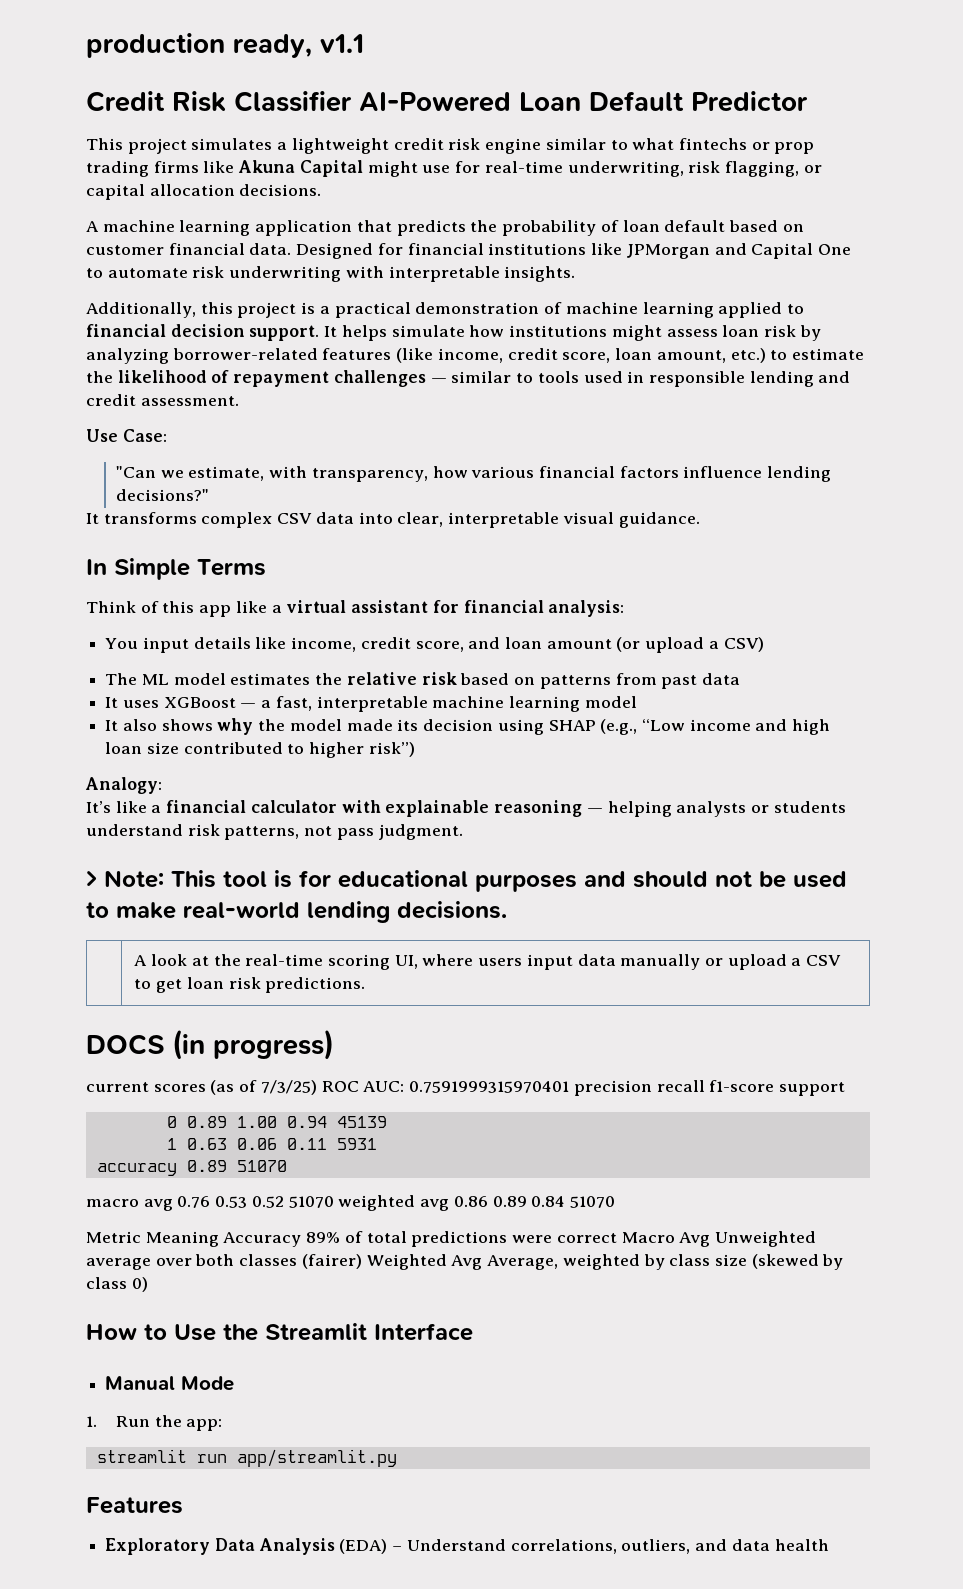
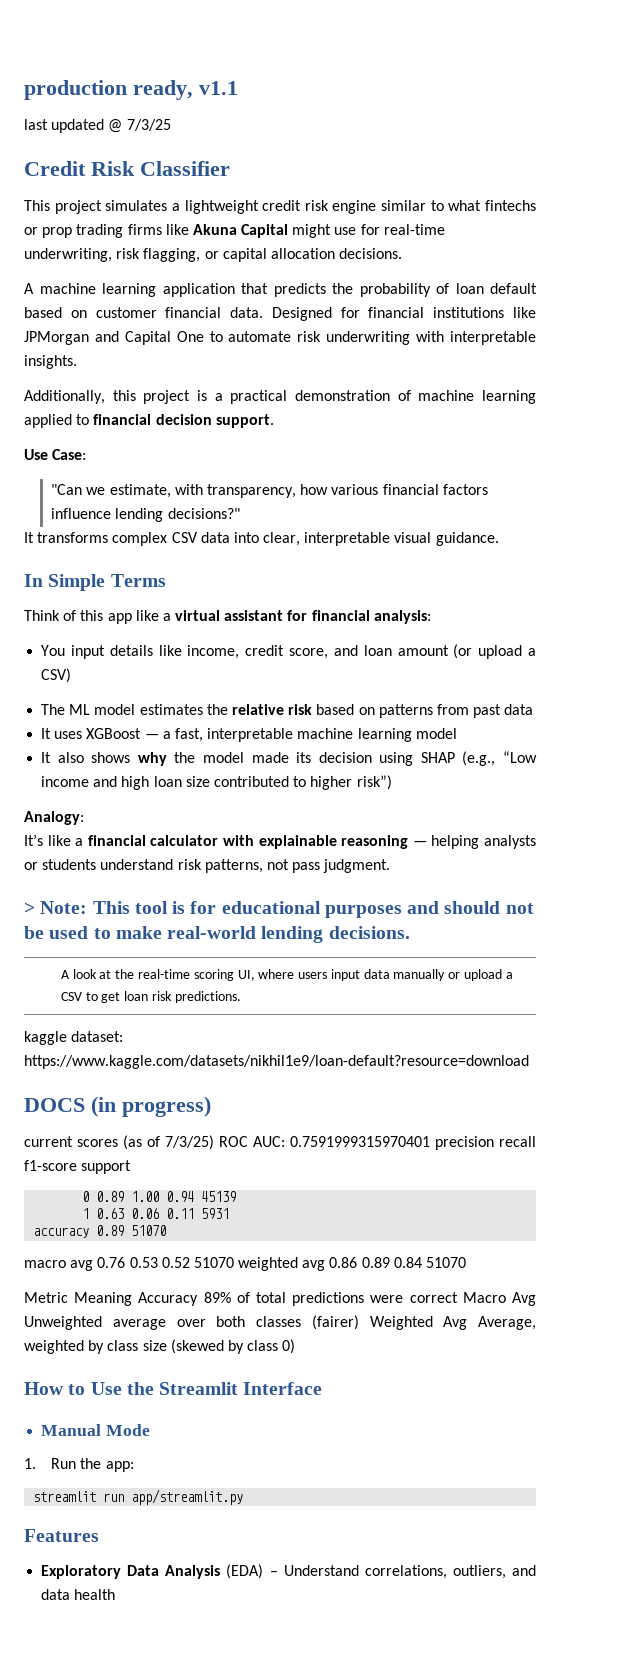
+ last updated @ 7/3/25
- Credit Risk Classifier AI-Powered Loan Default Predictor
+ Credit Risk Classifier
- It helps simulate how institutions might assess loan risk by analyzing borrower-related features (like income, credit score, loan amount, etc.) to estimate the likelihood of repayment challenges — similar to tools used in responsible lending and credit assessment.
+ kaggle dataset: https://www.kaggle.com/datasets/nikhil1e9/loan-default?resource=download

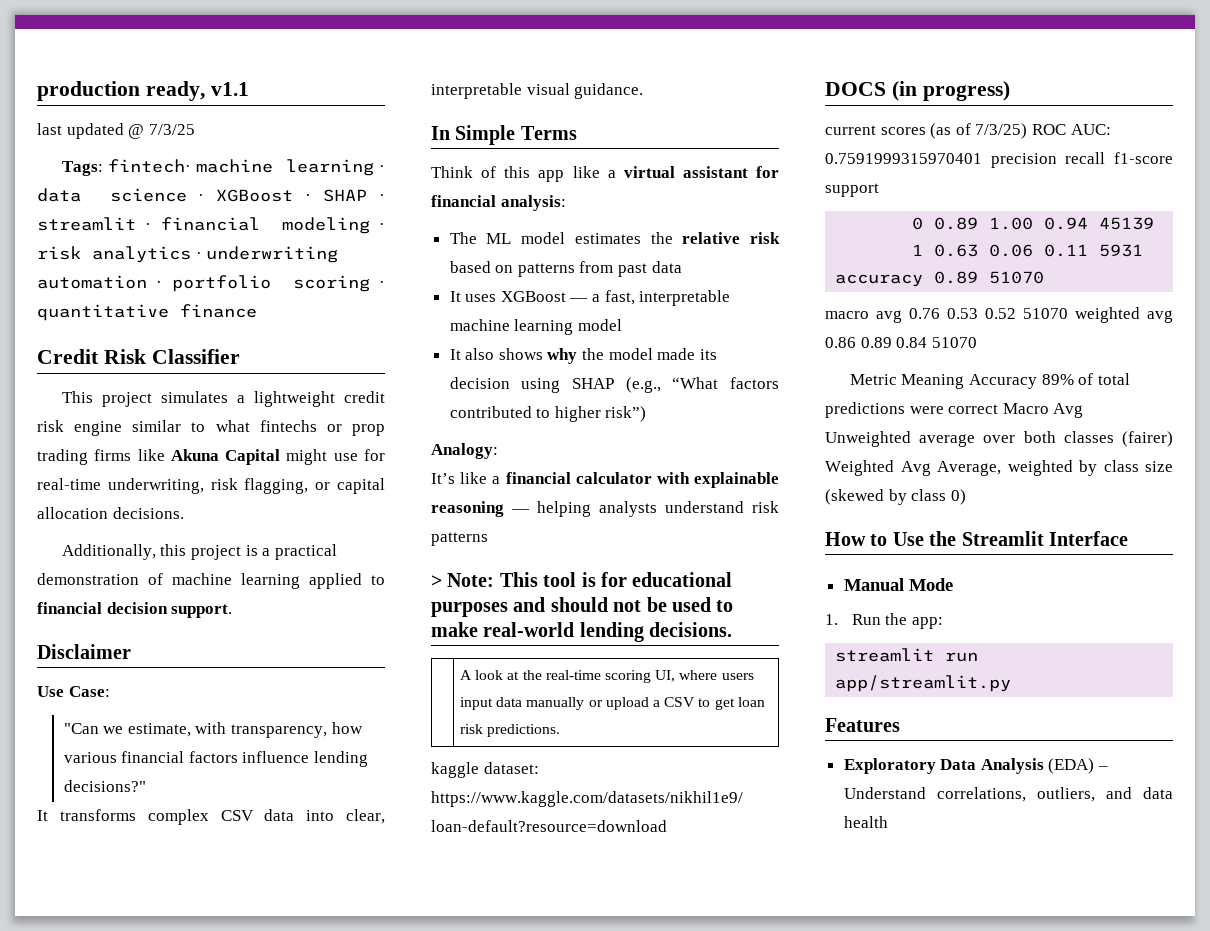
+ Tags: fintech· machine learning · data science · XGBoost · SHAP · streamlit · financial modeling · risk analytics · underwriting automation · portfolio scoring · quantitative finance
- A machine learning application that predicts the probability of loan default based on customer financial data. Designed for financial institutions like JPMorgan and Capital One to automate risk underwriting with interpretable insights.
+ Disclaimer
- You input details like income, credit score, and loan amount (or upload a CSV)
- It also shows why the model made its decision using SHAP (e.g., “Low income and high loan size contributed to higher risk”)
+ It also shows why the model made its decision using SHAP (e.g., “What factors contributed to higher risk”)
- It’s like a financial calculator with explainable reasoning — helping analysts or students understand risk patterns, not pass judgment.
+ It’s like a financial calculator with explainable reasoning — helping analysts understand risk patterns

